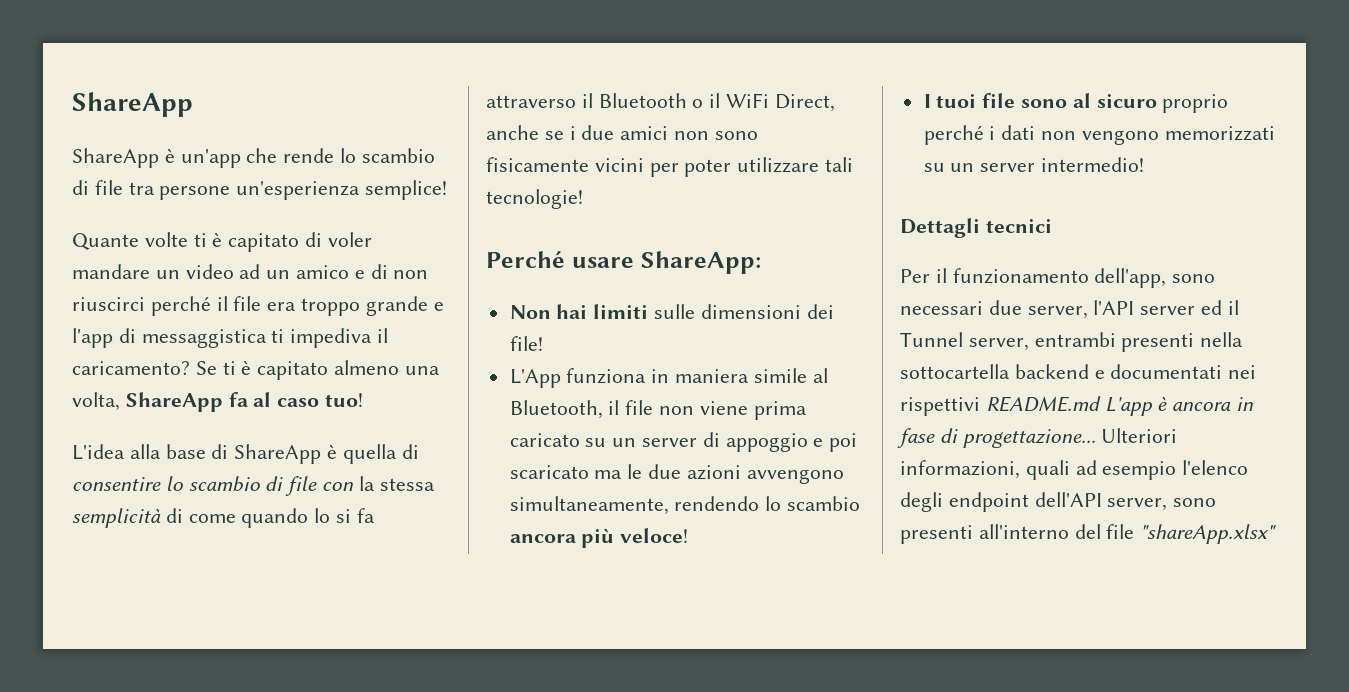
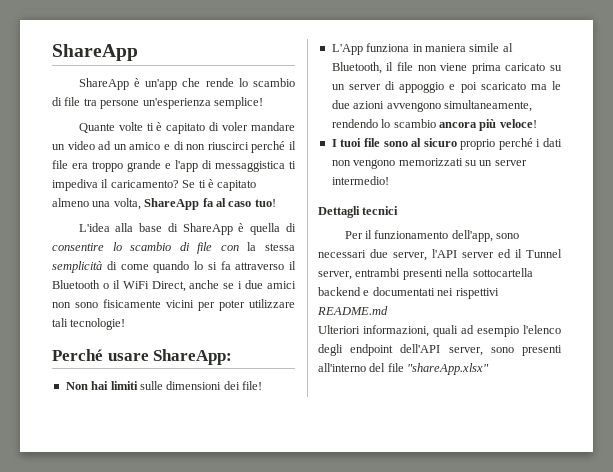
- Per il funzionamento dell'app, sono necessari due server, l'API server ed il Tunnel server, entrambi presenti nella sottocartella backend e documentati nei rispettivi README.md L'app è ancora in fase di progettazione... Ulteriori informazioni, quali ad esempio l'elenco degli endpoint dell'API server, sono presenti all'interno del file "shareApp.xlsx"
+ Per il funzionamento dell'app, sono necessari due server, l'API server ed il Tunnel server, entrambi presenti nella sottocartella backend e documentati nei rispettivi README.md
+ Ulteriori informazioni, quali ad esempio l'elenco degli endpoint dell'API server, sono presenti all'interno del file "shareApp.xlsx"

